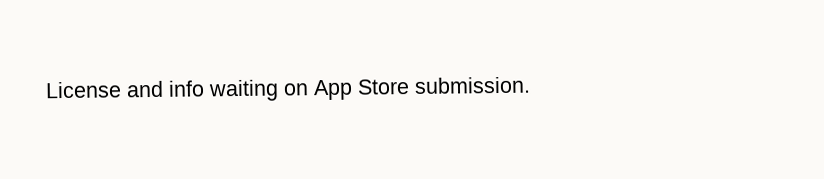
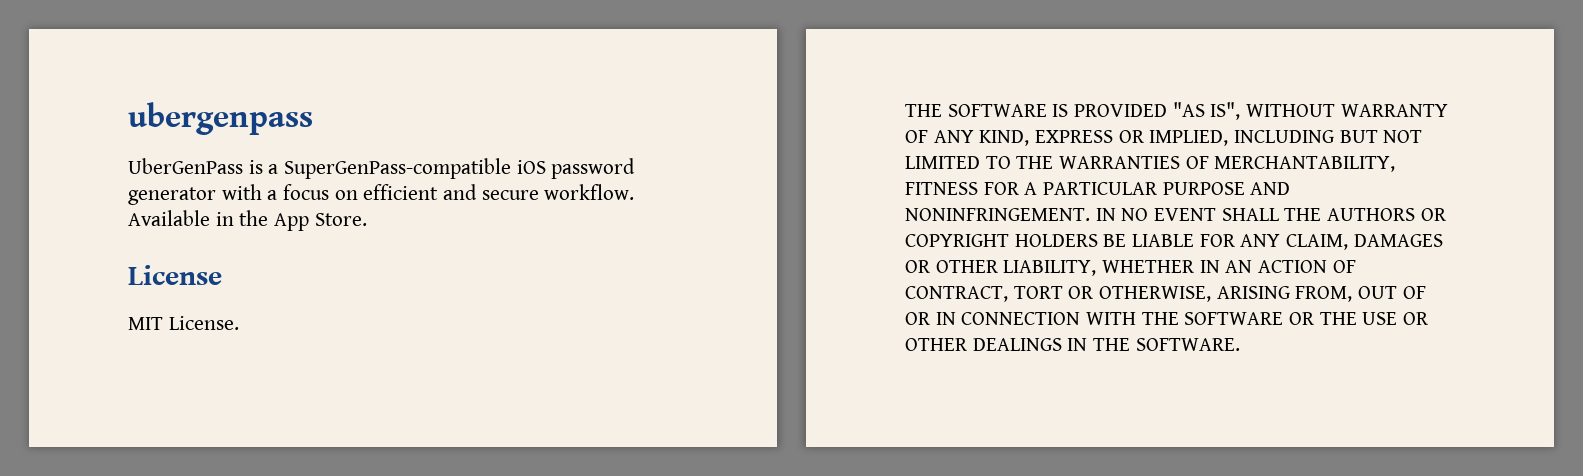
- License and info waiting on App Store submission.
+ ubergenpass
+ UberGenPass is a SuperGenPass-compatible iOS password generator with a focus on efficient and secure workflow. Available in the App Store.
+ License
+ MIT License.
+ THE SOFTWARE IS PROVIDED "AS IS", WITHOUT WARRANTY OF ANY KIND, EXPRESS OR IMPLIED, INCLUDING BUT NOT LIMITED TO THE WARRANTIES OF MERCHANTABILITY, FITNESS FOR A PARTICULAR PURPOSE AND NONINFRINGEMENT. IN NO EVENT SHALL THE AUTHORS OR COPYRIGHT HOLDERS BE LIABLE FOR ANY CLAIM, DAMAGES OR OTHER LIABILITY, WHETHER IN AN ACTION OF CONTRACT, TORT OR OTHERWISE, ARISING FROM, OUT OF OR IN CONNECTION WITH THE SOFTWARE OR THE USE OR OTHER DEALINGS IN THE SOFTWARE.

